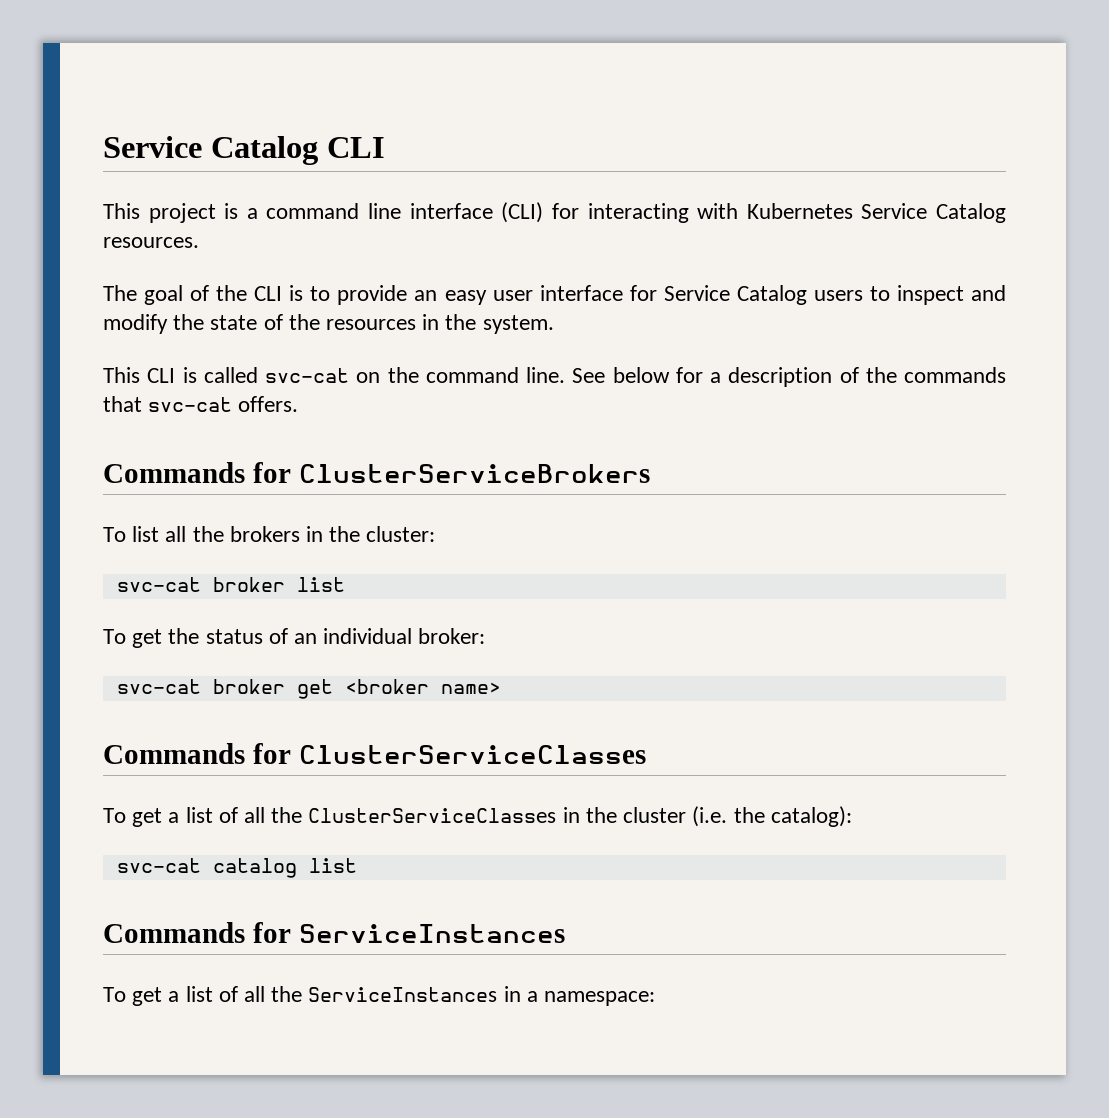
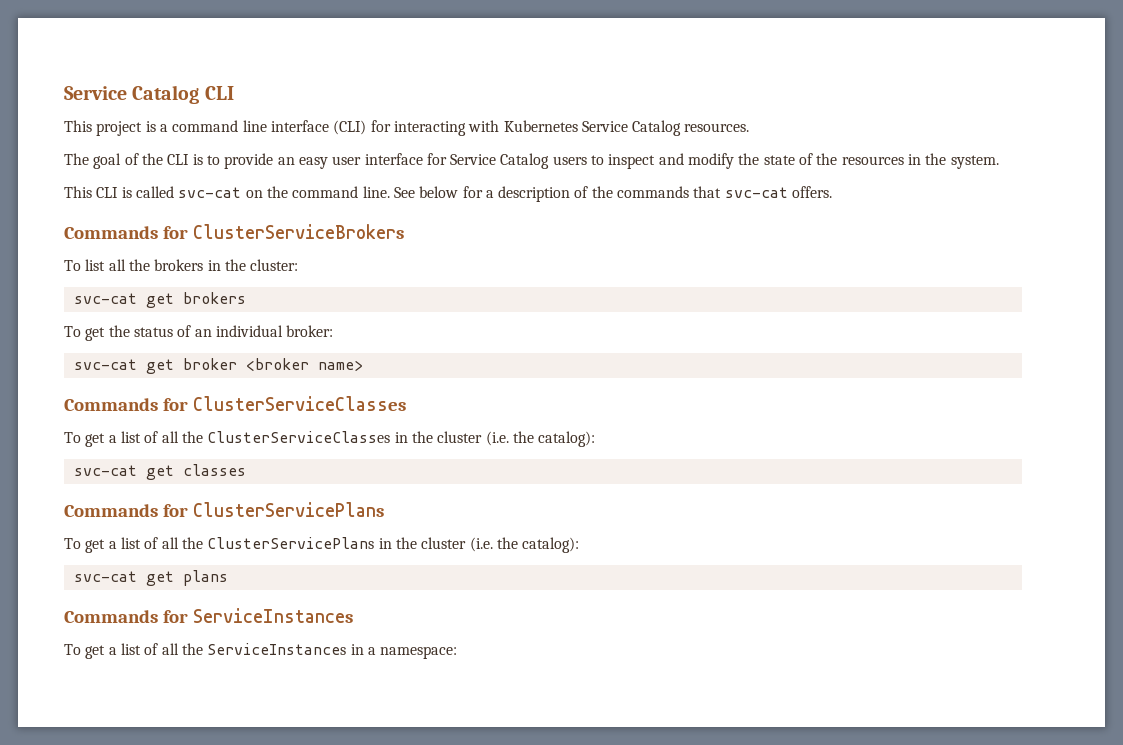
- svc-cat broker list
+ svc-cat get brokers
- svc-cat broker get <broker name>
+ svc-cat get broker <broker name>
- svc-cat catalog list
+ svc-cat get classes
+ Commands for ClusterServicePlans
+ To get a list of all the ClusterServicePlans in the cluster (i.e. the catalog):
+ svc-cat get plans

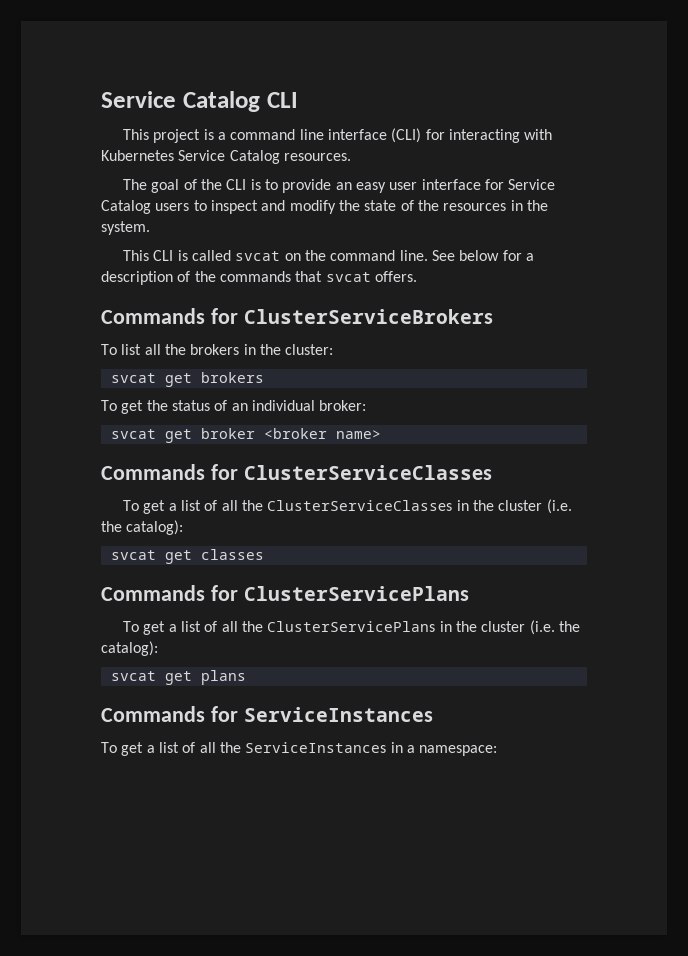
- This CLI is called svc-cat on the command line.
+ This CLI is called svcat on the command line.
- See below for a description of the commands that svc-cat offers.
+ See below for a description of the commands that svcat offers.
- svc-cat get brokers
+ svcat get brokers
- svc-cat get broker <broker name>
+ svcat get broker <broker name>
- svc-cat get classes
+ svcat get classes
- svc-cat get plans
+ svcat get plans

